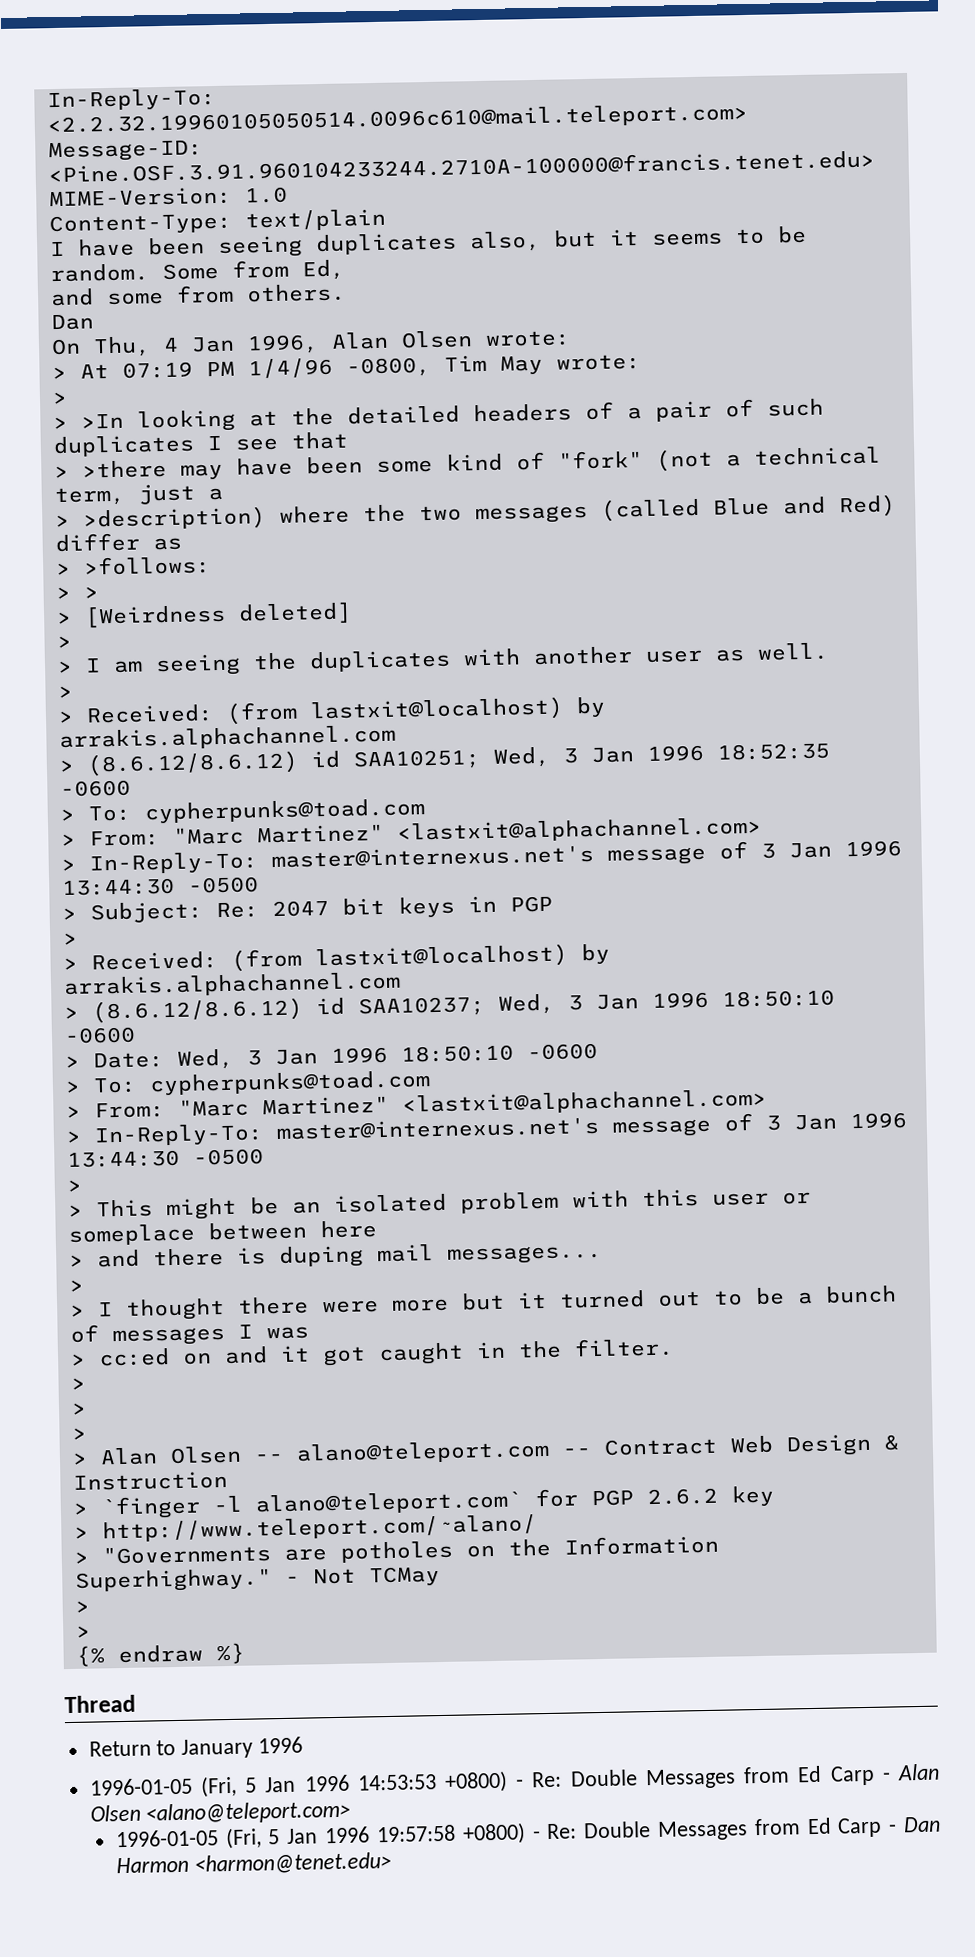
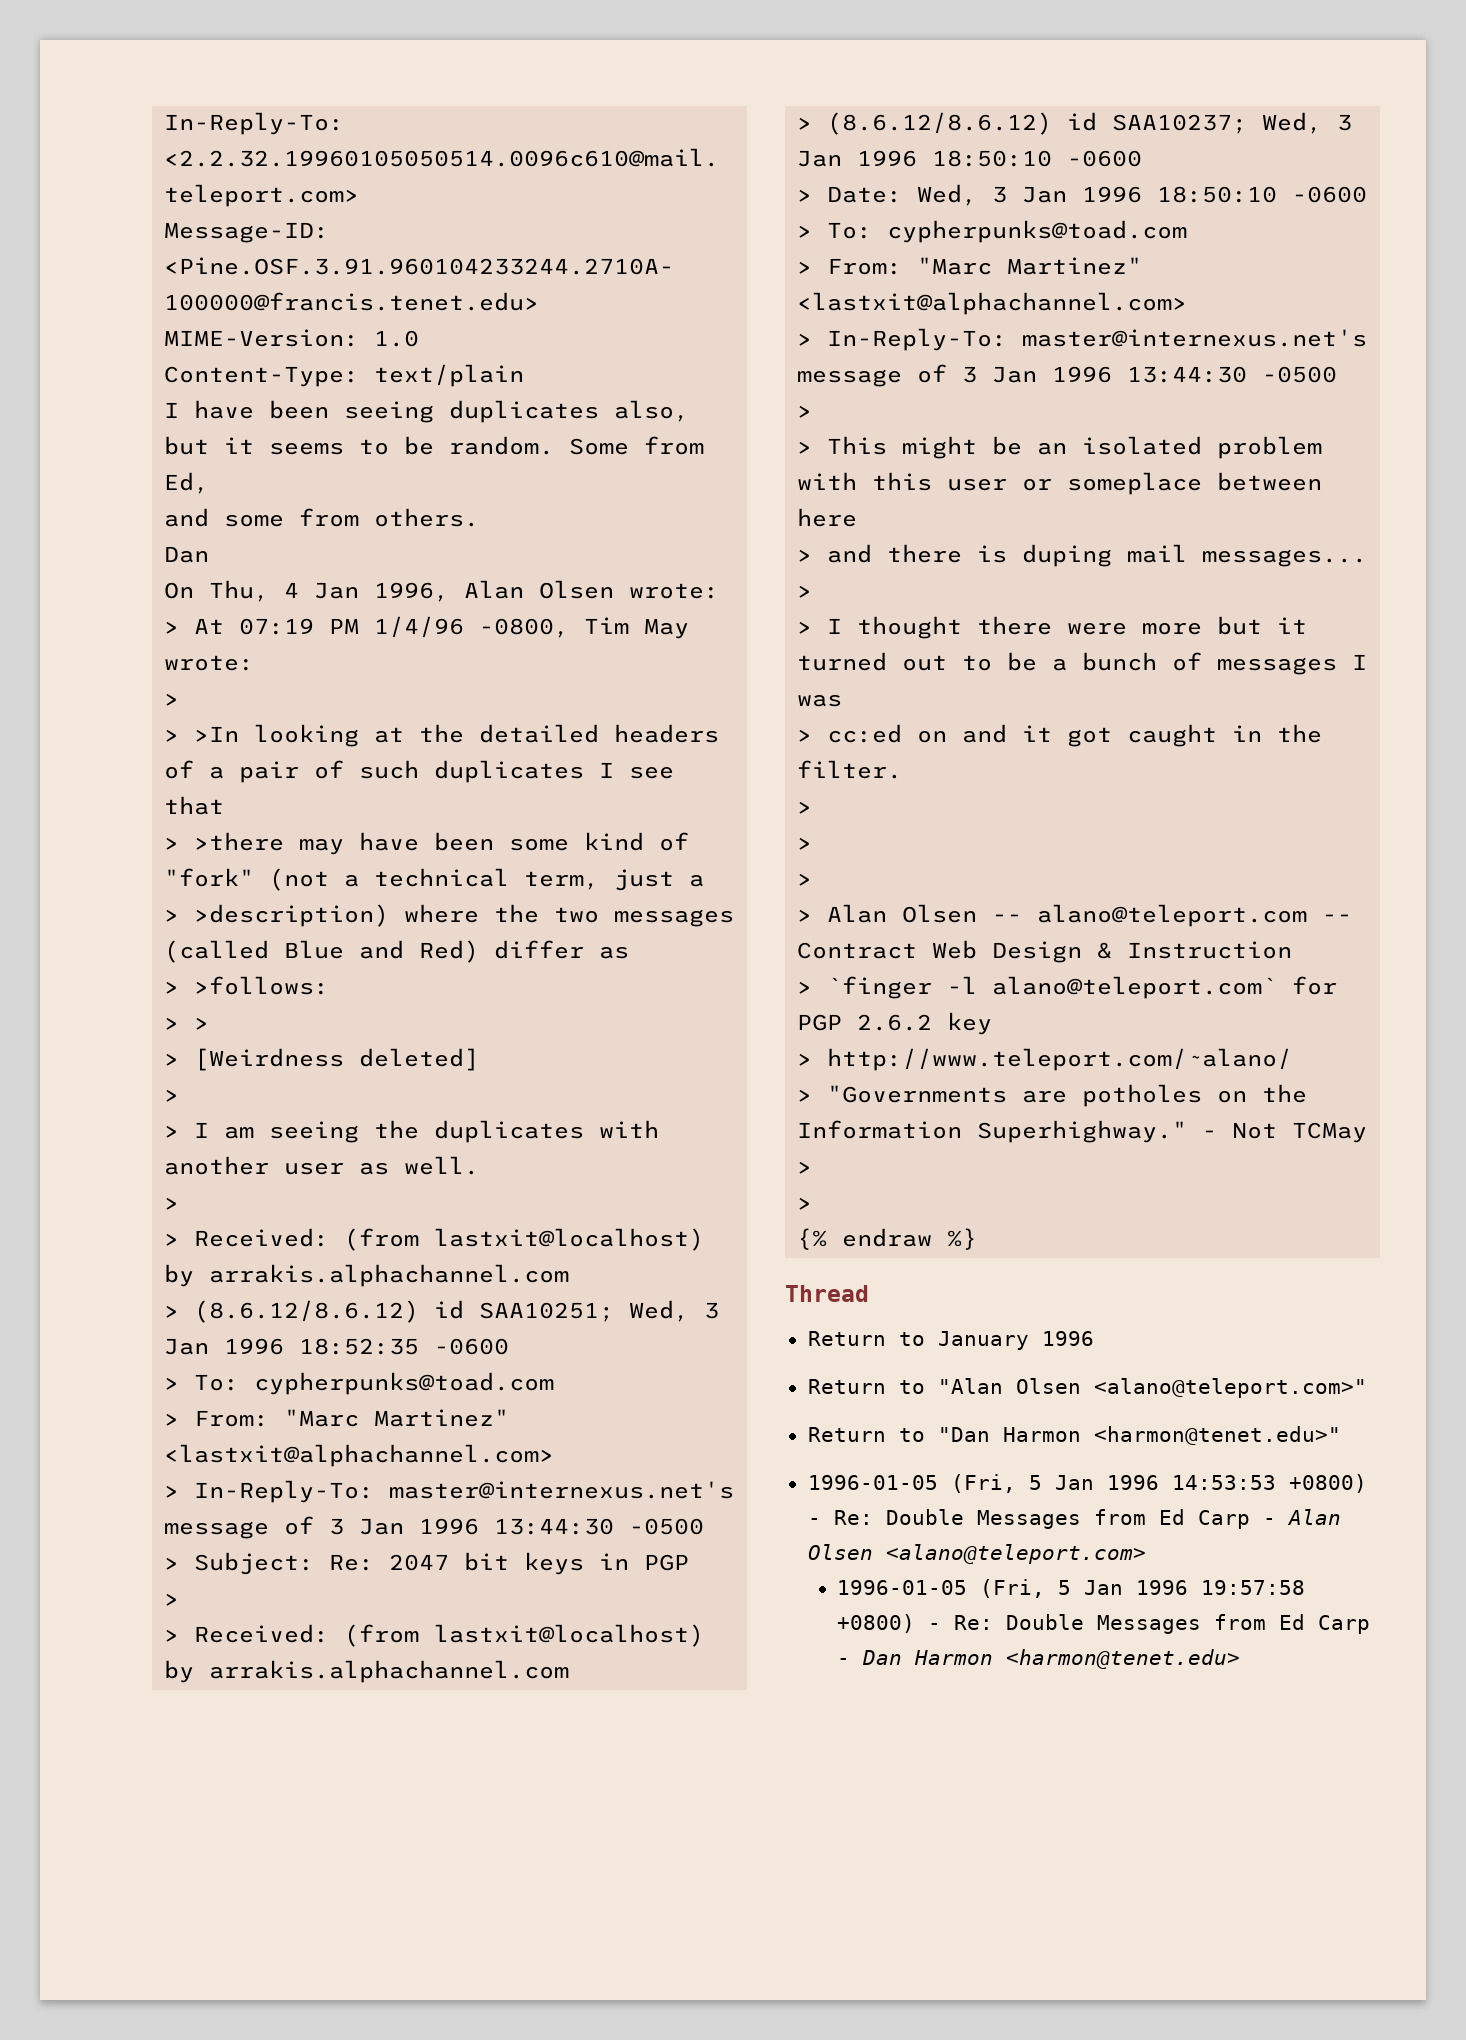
+ Return to "Alan Olsen <alano@teleport.com>"
+ Return to "Dan Harmon <harmon@tenet.edu>"

